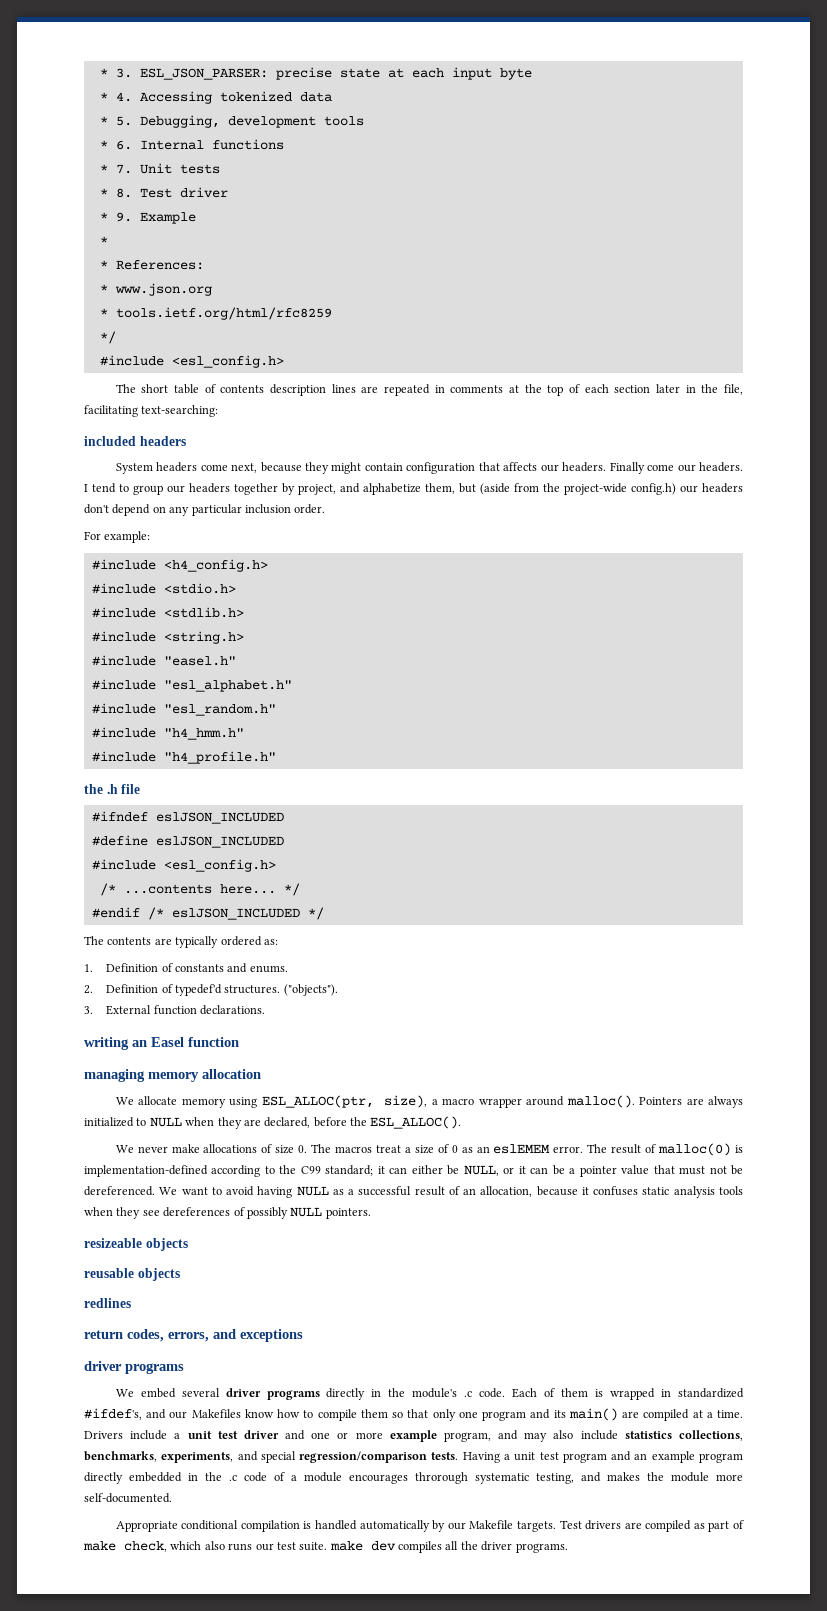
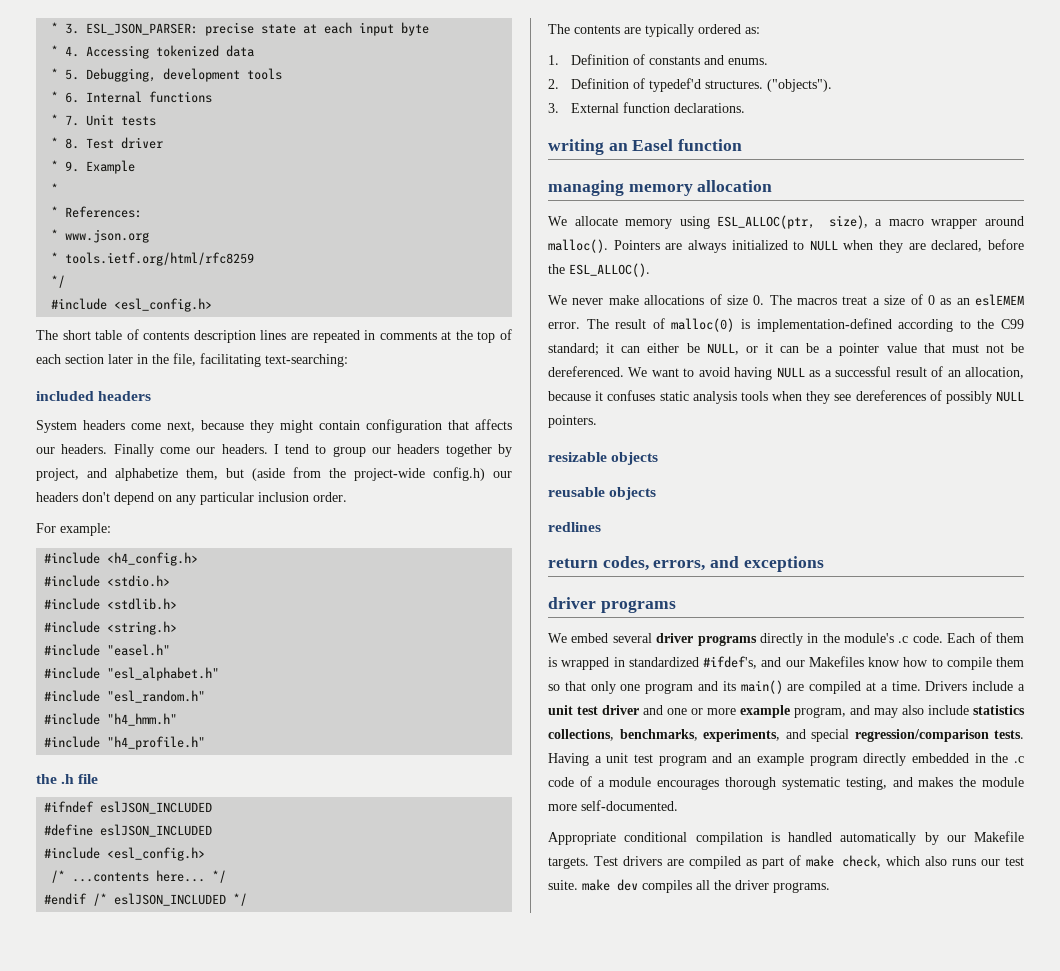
- resizeable objects
+ resizable objects
- Having a unit test program and an example program directly embedded in the .c code of a module encourages throrough systematic testing, and makes the module more self-documented.
+ Having a unit test program and an example program directly embedded in the .c code of a module encourages thorough systematic testing, and makes the module more self-documented.

